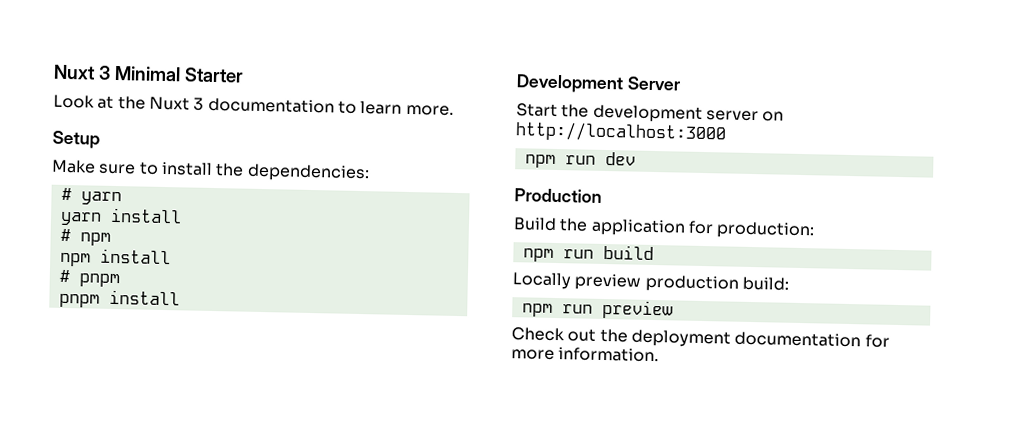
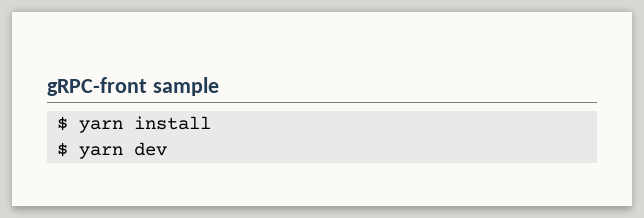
- Nuxt 3 Minimal Starter
- Look at the Nuxt 3 documentation to learn more.
- Setup
- Make sure to install the dependencies:
- # yarn
- yarn install
- # npm
- npm install
- # pnpm
- pnpm install
- Development Server
- Start the development server on http://localhost:3000
- npm run dev
- Production
- Build the application for production:
- npm run build
- Locally preview production build:
- npm run preview
- Check out the deployment documentation for more information.
+ gRPC-front sample
+ $ yarn install
+ $ yarn dev

